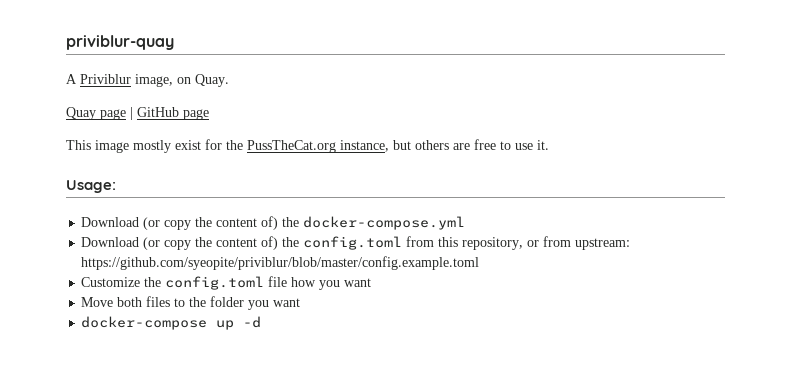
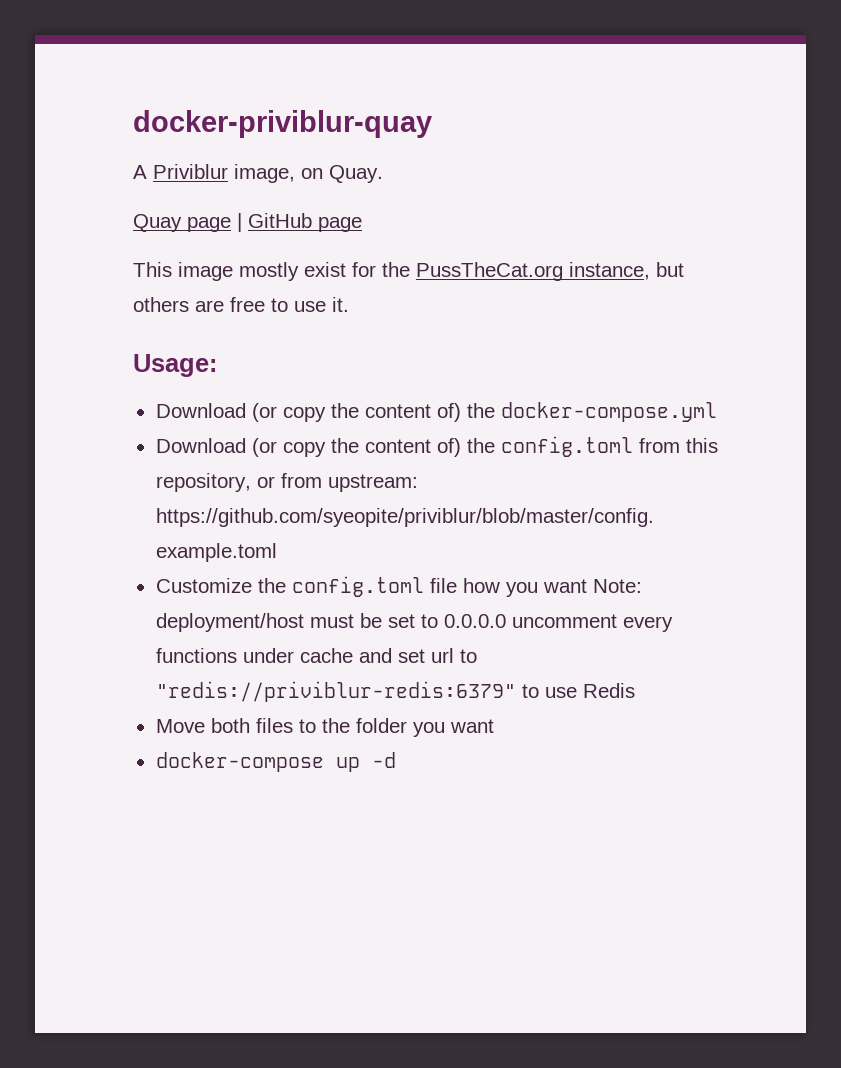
- priviblur-quay
+ docker-priviblur-quay
- Customize the config.toml file how you want
+ Customize the config.toml file how you want Note: deployment/host must be set to 0.0.0.0 uncomment every functions under cache and set url to "redis://priviblur-redis:6379" to use Redis

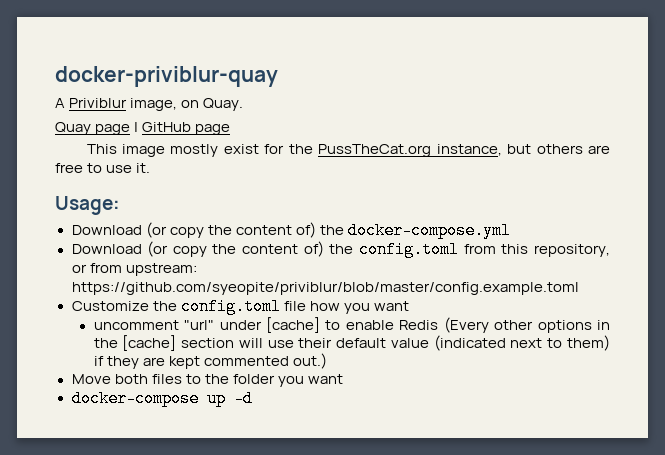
- Customize the config.toml file how you want Note: deployment/host must be set to 0.0.0.0 uncomment every functions under cache and set url to "redis://priviblur-redis:6379" to use Redis
+ Customize the config.toml file how you want
+ uncomment "url" under [cache] to enable Redis (Every other options in the [cache] section will use their default value (indicated next to them) if they are kept commented out.)

